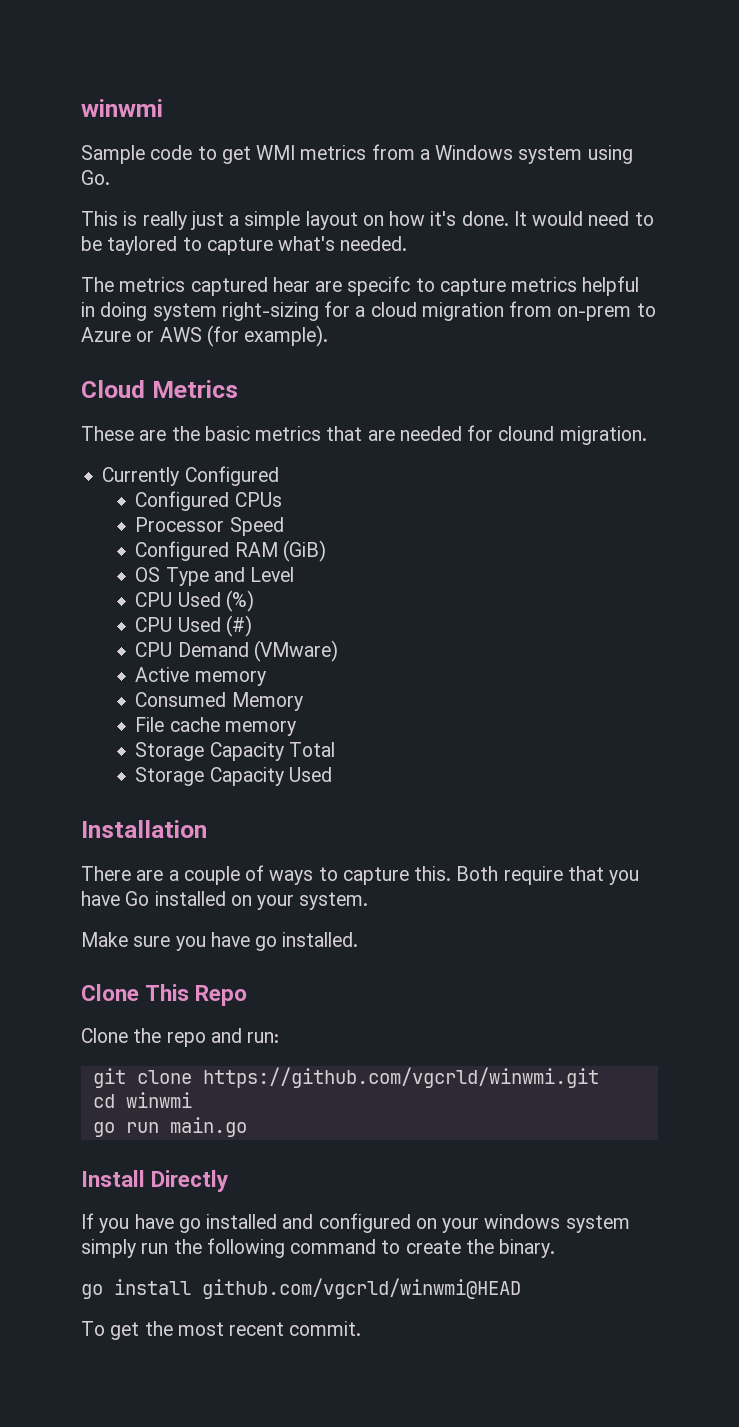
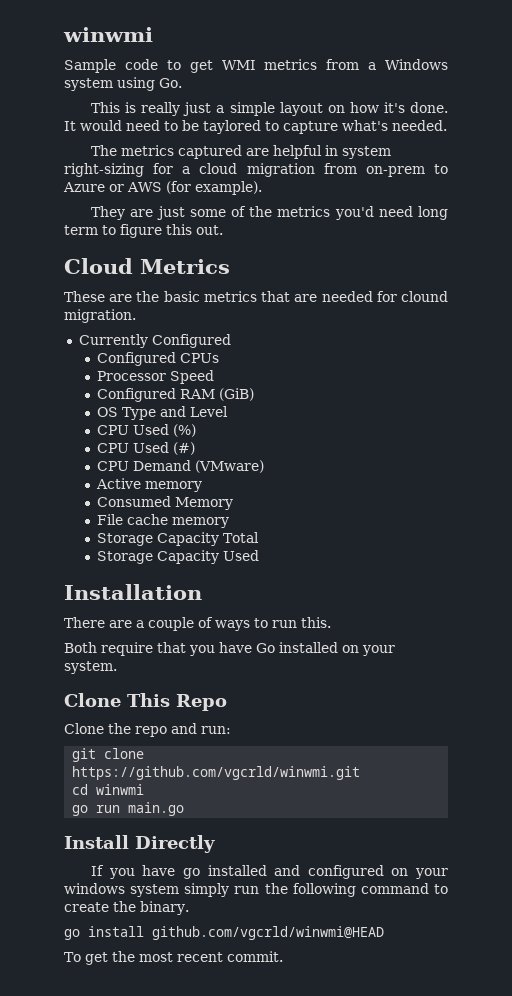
- The metrics captured hear are specifc to capture metrics helpful in doing system right-sizing for a cloud migration from on-prem to Azure or AWS (for example).
+ The metrics captured are helpful in system right-sizing for a cloud migration from on-prem to Azure or AWS (for example).
+ They are just some of the metrics you'd need long term to figure this out.
- There are a couple of ways to capture this. Both require that you have Go installed on your system.
+ There are a couple of ways to run this.
+ Both require that you have Go installed on your system.
- Make sure you have go installed.

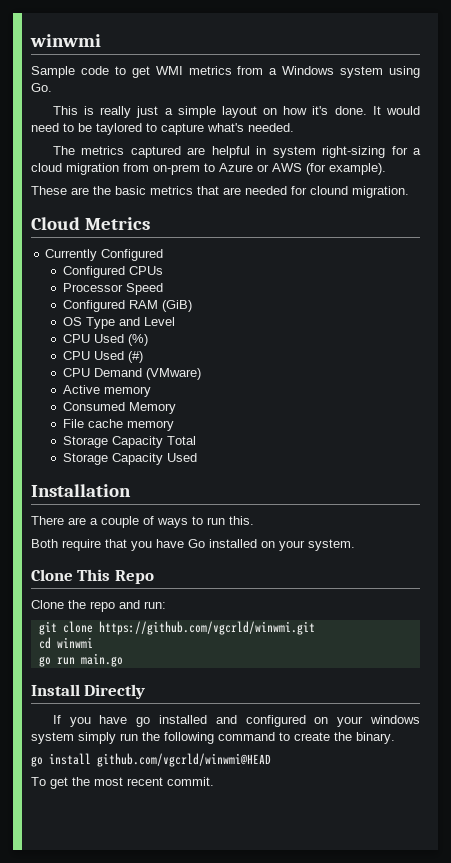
- They are just some of the metrics you'd need long term to figure this out.
- Cloud Metrics
+ Cloud Metrics

